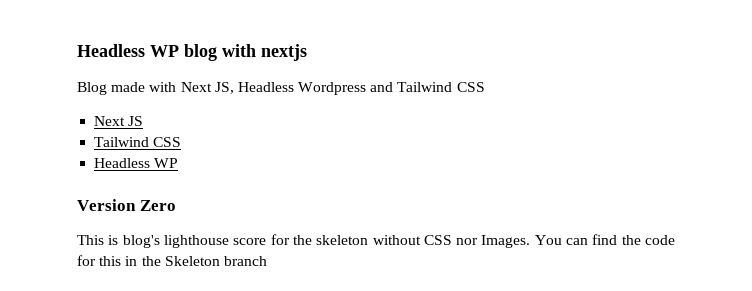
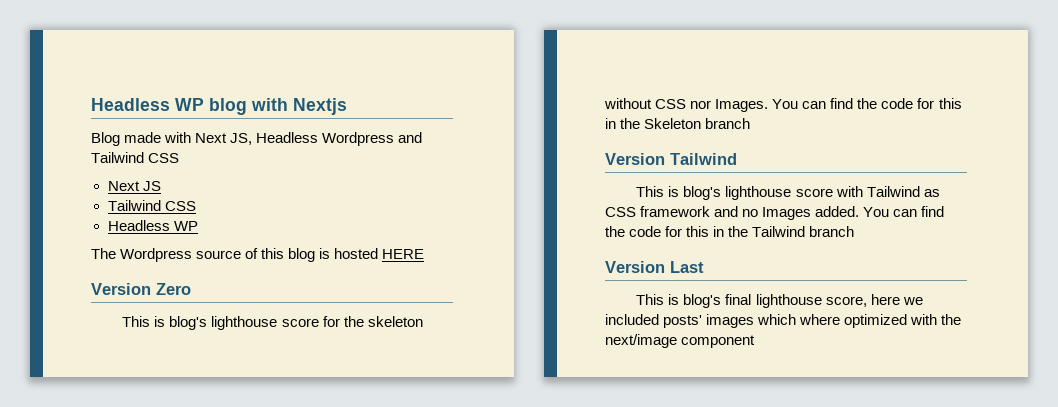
- Headless WP blog with nextjs
+ Headless WP blog with Nextjs
+ The Wordpress source of this blog is hosted HERE
+ Version Tailwind
+ This is blog's lighthouse score with Tailwind as CSS framework and no Images added. You can find the code for this in the Tailwind branch
+ Version Last
+ This is blog's final lighthouse score, here we included posts' images which where optimized with the next/image component

